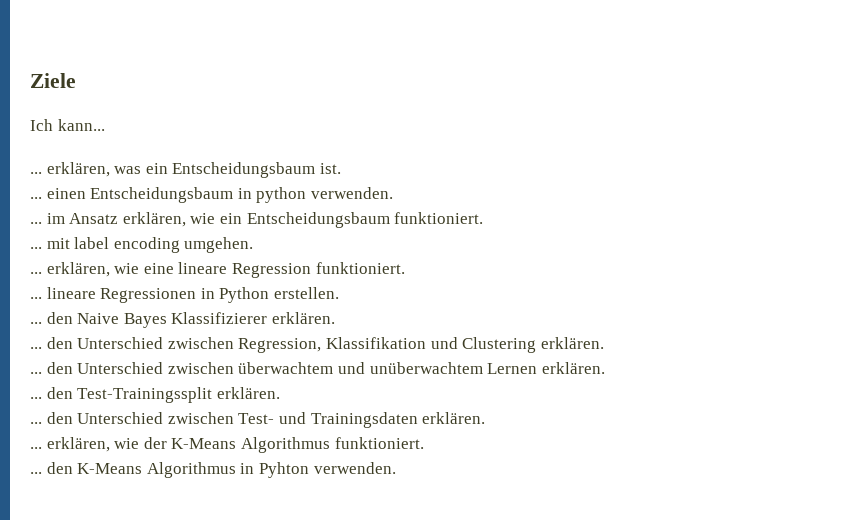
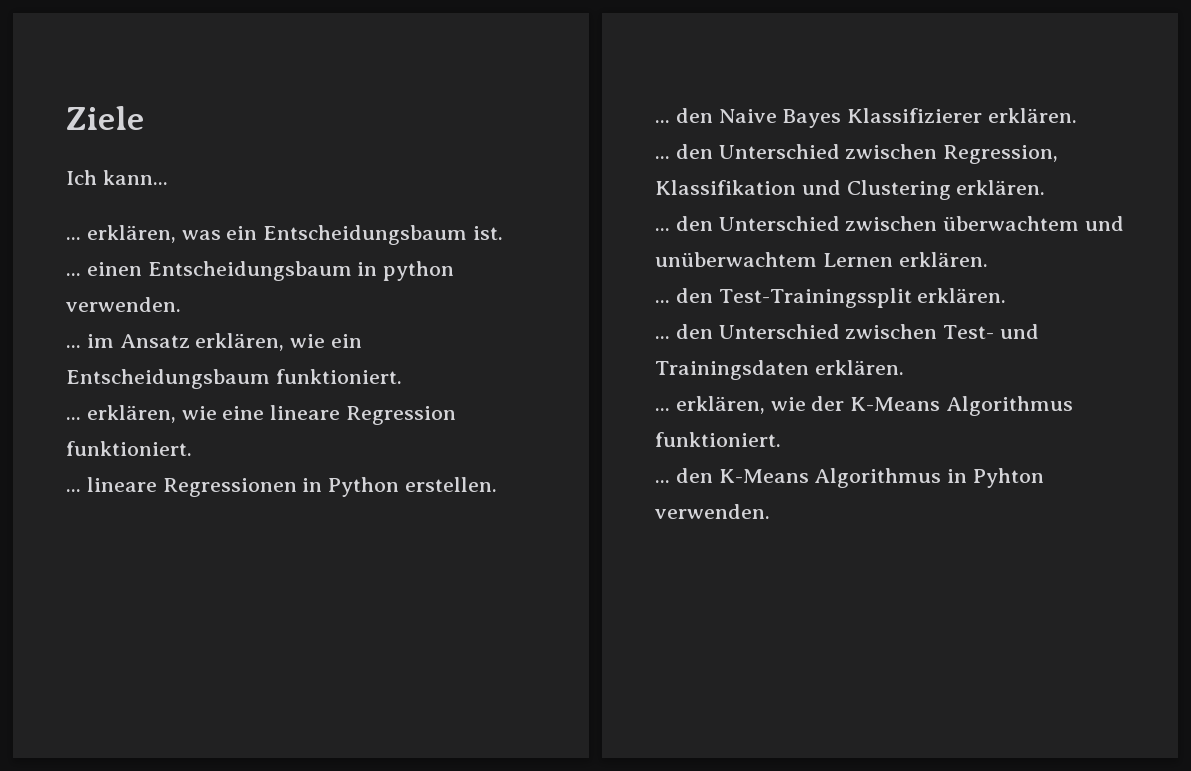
- ... mit label encoding umgehen.

